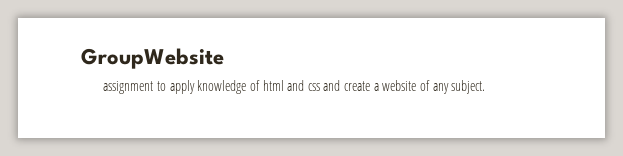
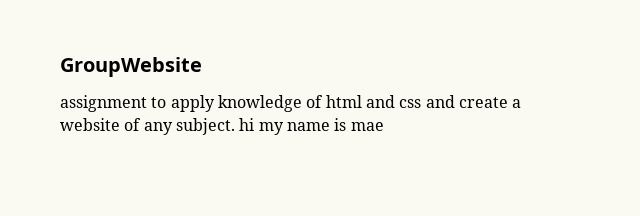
- assignment to apply knowledge of html and css and create a website of any subject.
+ assignment to apply knowledge of html and css and create a website of any subject. hi my name is mae

